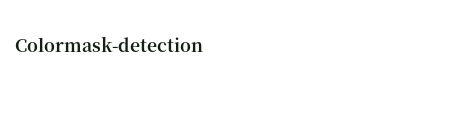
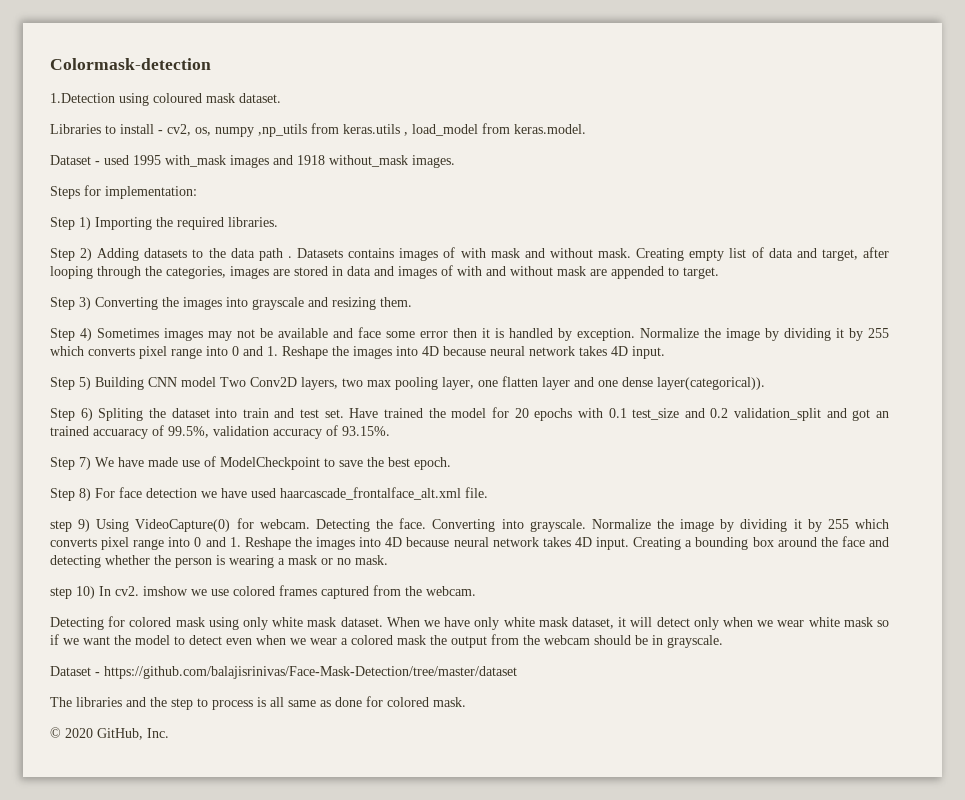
+ 1.Detection using coloured mask dataset.
+ Libraries to install - cv2, os, numpy ,np_utils from keras.utils , load_model from keras.model.
+ Dataset - used 1995 with_mask images and 1918 without_mask images.
+ Steps for implementation:
+ Step 1) Importing the required libraries.
+ Step 2) Adding datasets to the data path . Datasets contains images of with mask and without mask. Creating empty list of data and target, after looping through the categories, images are stored in data and images of with and without mask are appended to target.
+ Step 3) Converting the images into grayscale and resizing them.
+ Step 4) Sometimes images may not be available and face some error then it is handled by exception. Normalize the image by dividing it by 255 which converts pixel range into 0 and 1. Reshape the images into 4D because neural network takes 4D input.
+ Step 5) Building CNN model Two Conv2D layers, two max pooling layer, one flatten layer and one dense layer(categorical)).
+ Step 6) Spliting the dataset into train and test set. Have trained the model for 20 epochs with 0.1 test_size and 0.2 validation_split and got an trained accuaracy of 99.5%, validation accuracy of 93.15%.
+ Step 7) We have made use of ModelCheckpoint to save the best epoch.
+ Step 8) For face detection we have used haarcascade_frontalface_alt.xml file.
+ step 9) Using VideoCapture(0) for webcam. Detecting the face. Converting into grayscale. Normalize the image by dividing it by 255 which converts pixel range into 0 and 1. Reshape the images into 4D because neural network takes 4D input. Creating a bounding box around the face and detecting whether the person is wearing a mask or no mask.
+ step 10) In cv2. imshow we use colored frames captured from the webcam.
+ Detecting for colored mask using only white mask dataset. When we have only white mask dataset, it will detect only when we wear white mask so if we want the model to detect even when we wear a colored mask the output from the webcam should be in grayscale.
+ Dataset - https://github.com/balajisrinivas/Face-Mask-Detection/tree/master/dataset
+ The libraries and the step to process is all same as done for colored mask.
+ © 2020 GitHub, Inc.

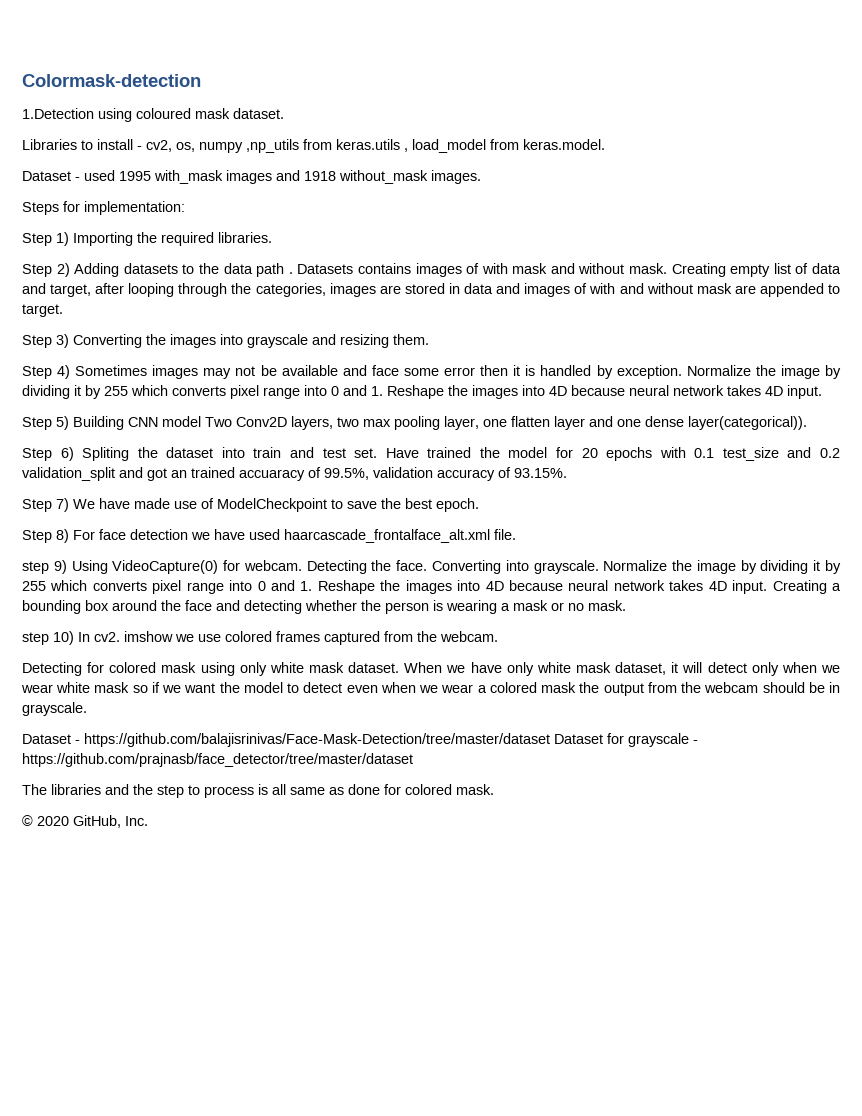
- Dataset - https://github.com/balajisrinivas/Face-Mask-Detection/tree/master/dataset
+ Dataset - https://github.com/balajisrinivas/Face-Mask-Detection/tree/master/dataset Dataset for grayscale - https://github.com/prajnasb/face_detector/tree/master/dataset

